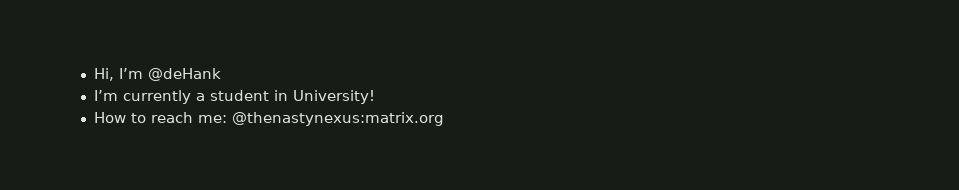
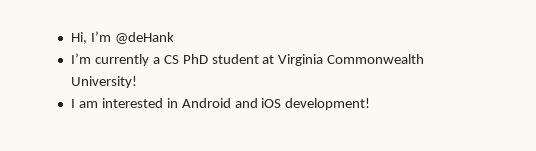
- I’m currently a student in University!
- How to reach me: @thenastynexus:matrix.org
+ I’m currently a CS PhD student at Virginia Commonwealth University!
+ I am interested in Android and iOS development!

